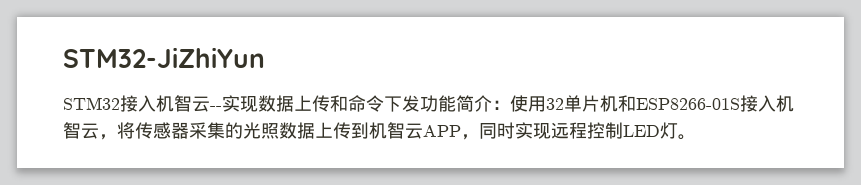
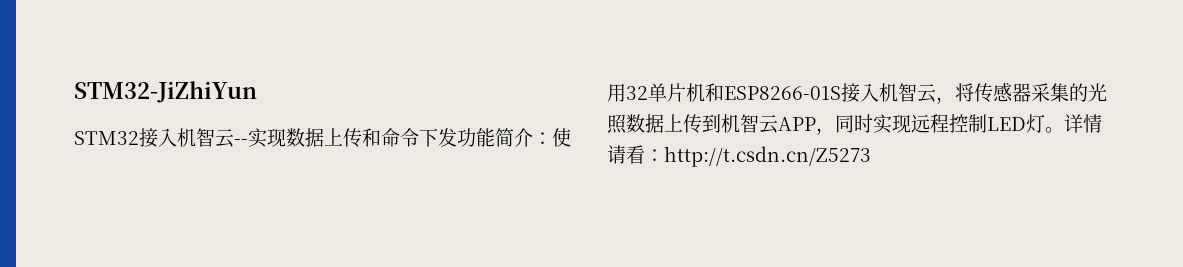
+ 详情请看：http://t.csdn.cn/Z5273

